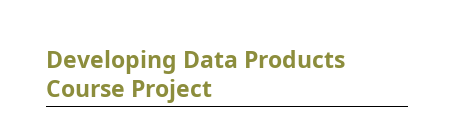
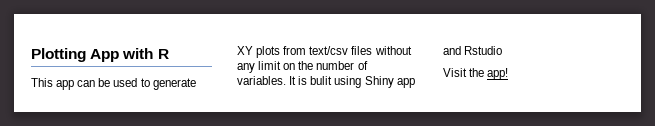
- Developing Data Products Course Project
+ Plotting App with R
+ This app can be used to generate XY plots from text/csv files without any limit on the number of variables. It is bulit using Shiny app and Rstudio
+ Visit the app!

